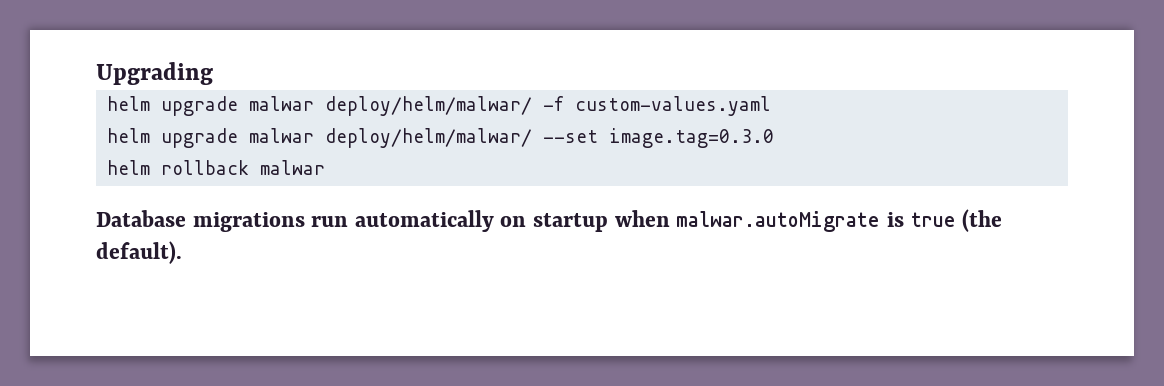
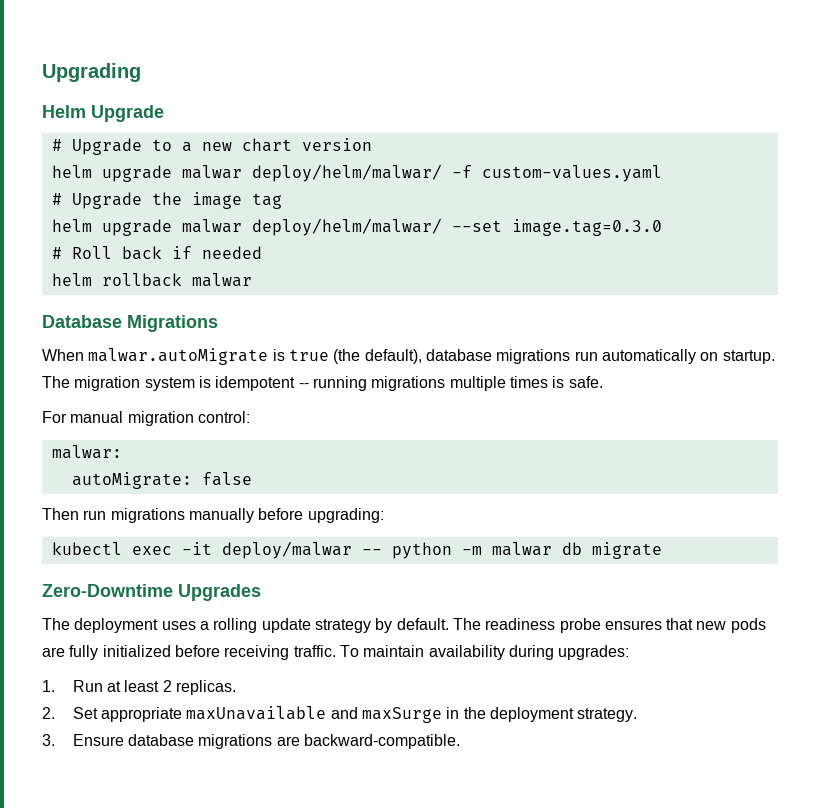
+ Helm Upgrade
+ # Upgrade to a new chart version
+ # Upgrade the image tag
+ # Roll back if needed
- Database migrations run automatically on startup when malwar.autoMigrate is true (the default).
+ Database Migrations
+ When malwar.autoMigrate is true (the default), database migrations run automatically on startup. The migration system is idempotent -- running migrations multiple times is safe.
+ For manual migration control:
+ malwar:
+ autoMigrate: false
+ Then run migrations manually before upgrading:
+ kubectl exec -it deploy/malwar -- python -m malwar db migrate
+ Zero-Downtime Upgrades
+ The deployment uses a rolling update strategy by default. The readiness probe ensures that new pods are fully initialized before receiving traffic. To maintain availability during upgrades:
+ 1. Run at least 2 replicas.
+ 2. Set appropriate maxUnavailable and maxSurge in the deployment strategy.
+ 3. Ensure database migrations are backward-compatible.

